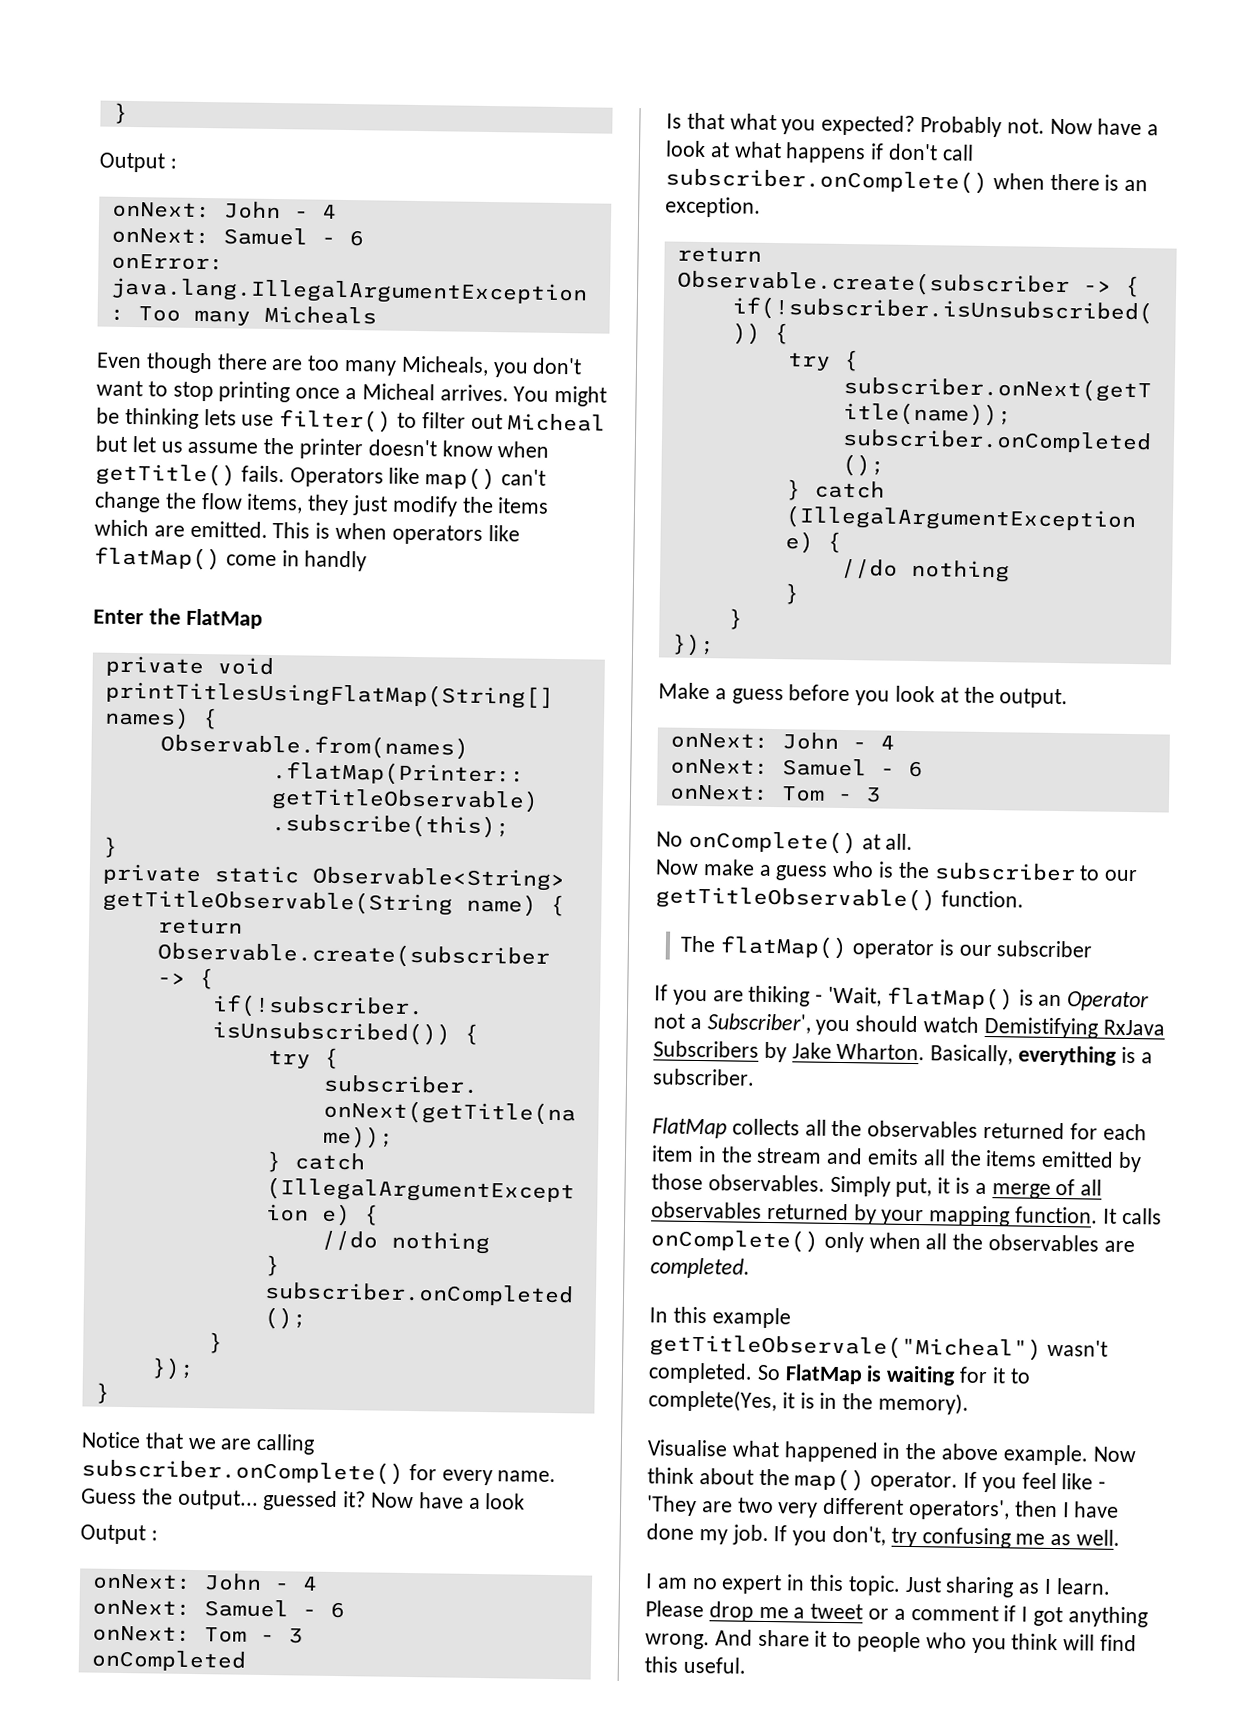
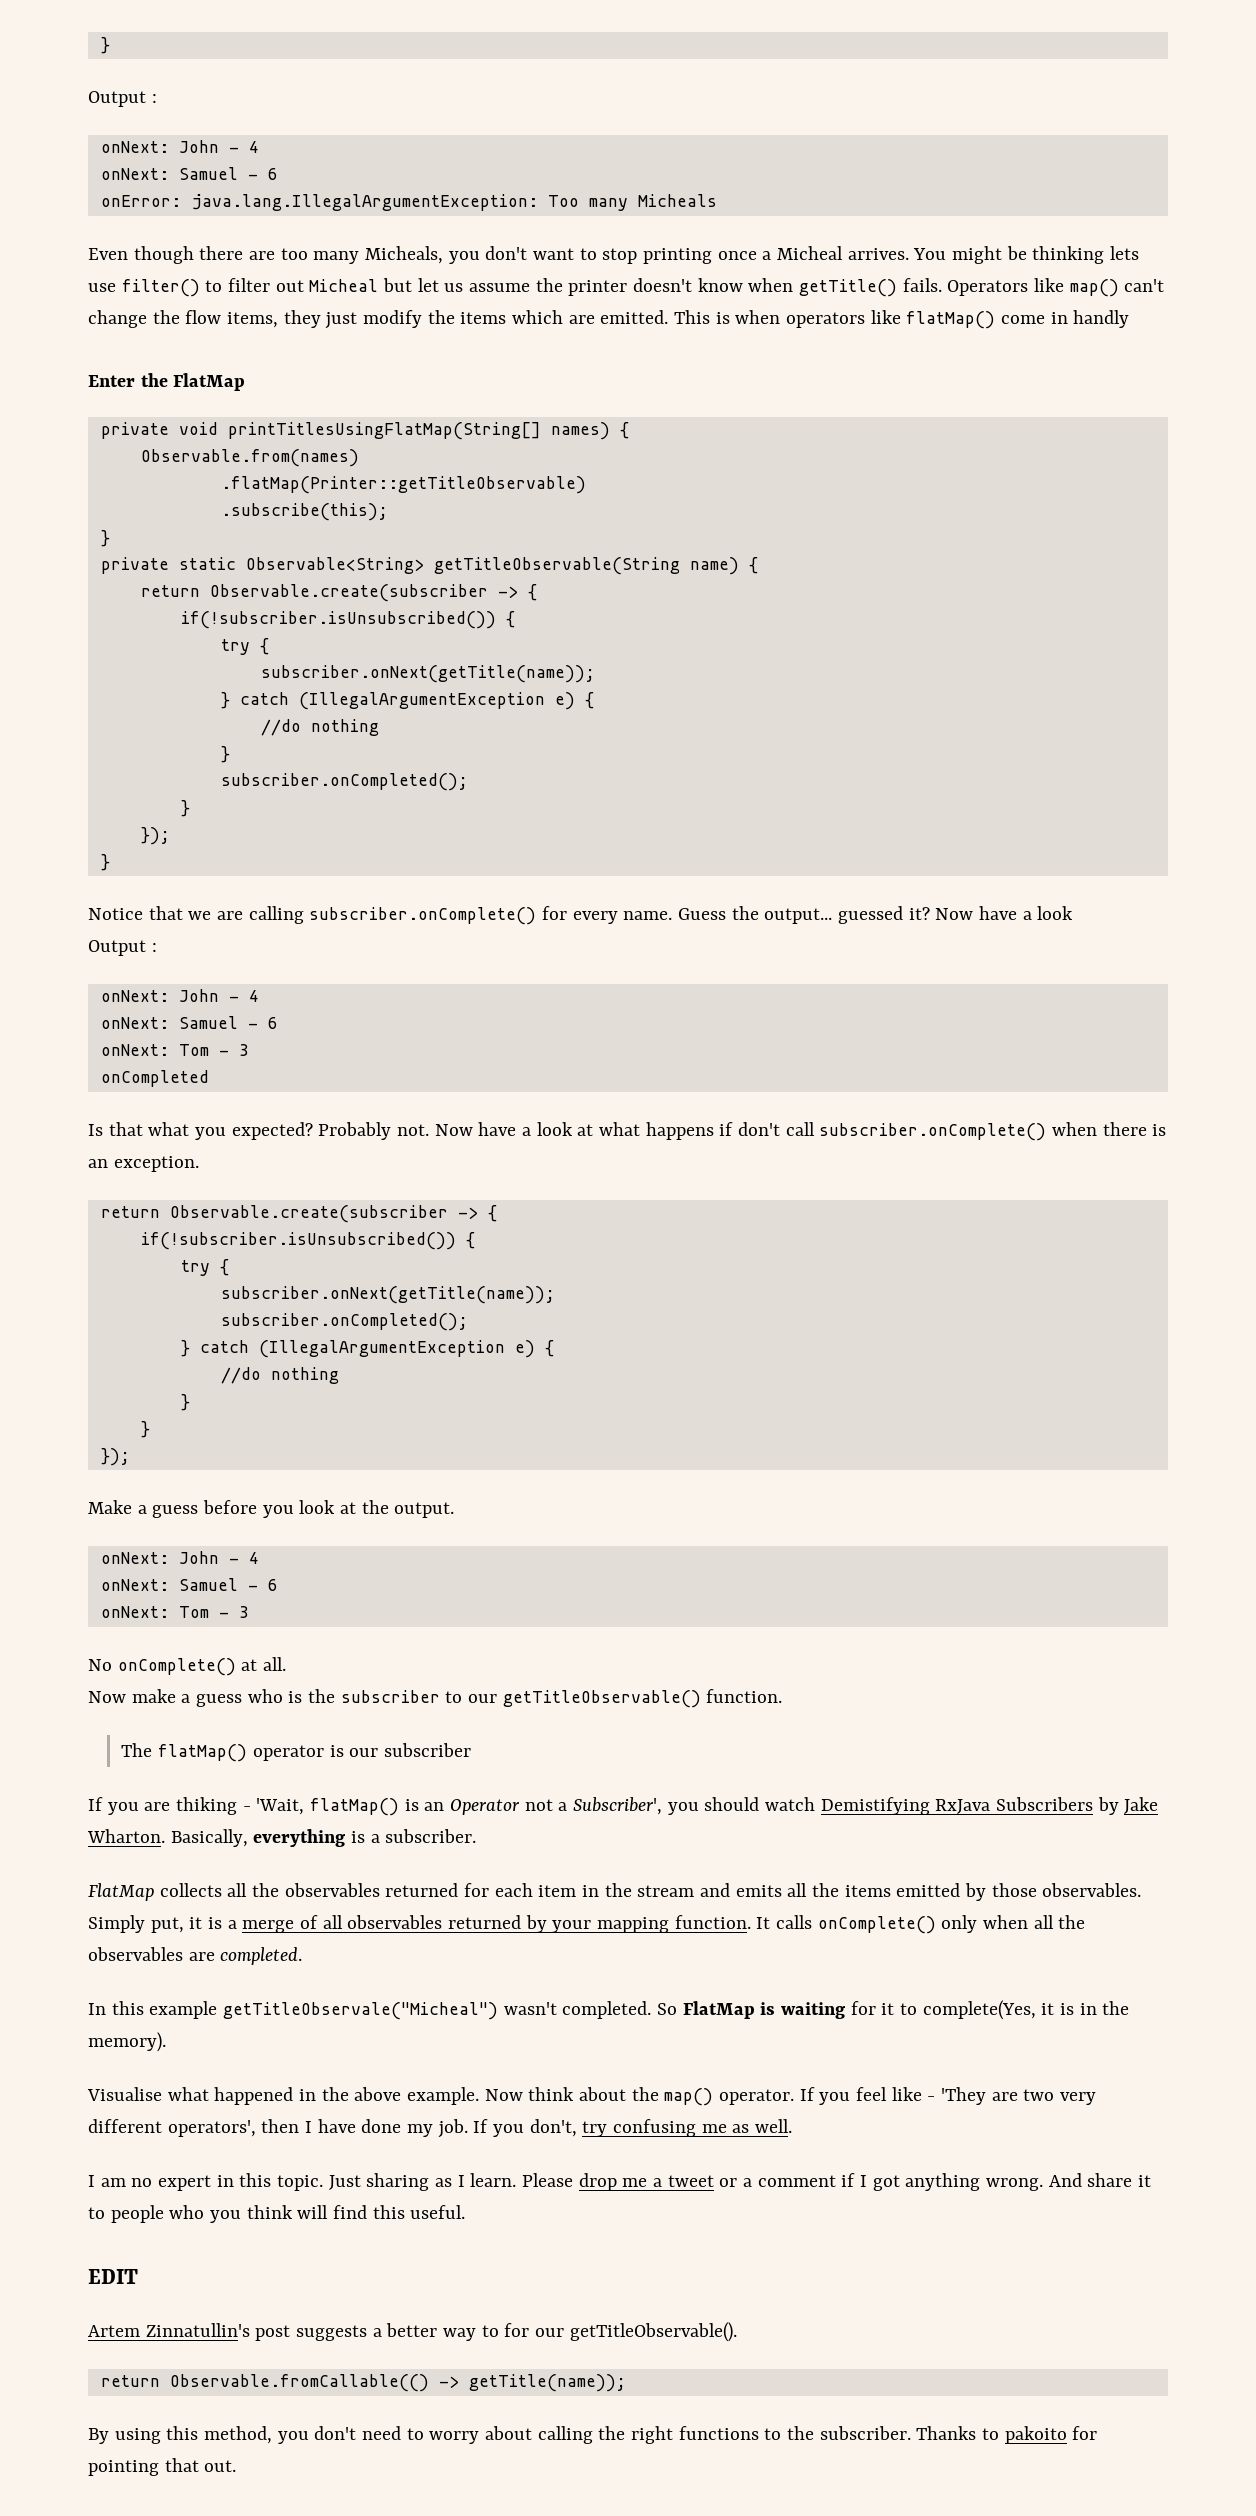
+ EDIT
+ Artem Zinnatullin's post suggests a better way to for our getTitleObservable().
+ return Observable.fromCallable(() -> getTitle(name));
+ By using this method, you don't need to worry about calling the right functions to the subscriber. Thanks to pakoito for pointing that out.

